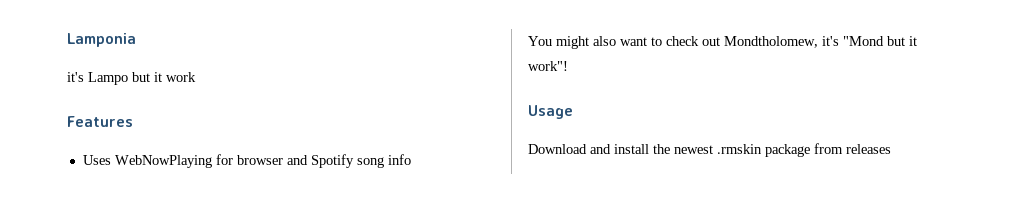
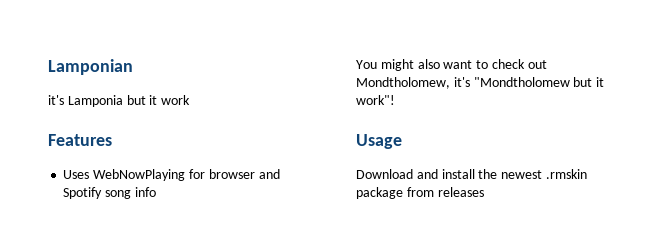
- Lamponia
- it's Lampo but it work
+ Lamponian
+ it's Lamponia but it work
- You might also want to check out Mondtholomew, it's "Mond but it work"!
+ You might also want to check out Mondtholomew, it's "Mondtholomew but it work"!

